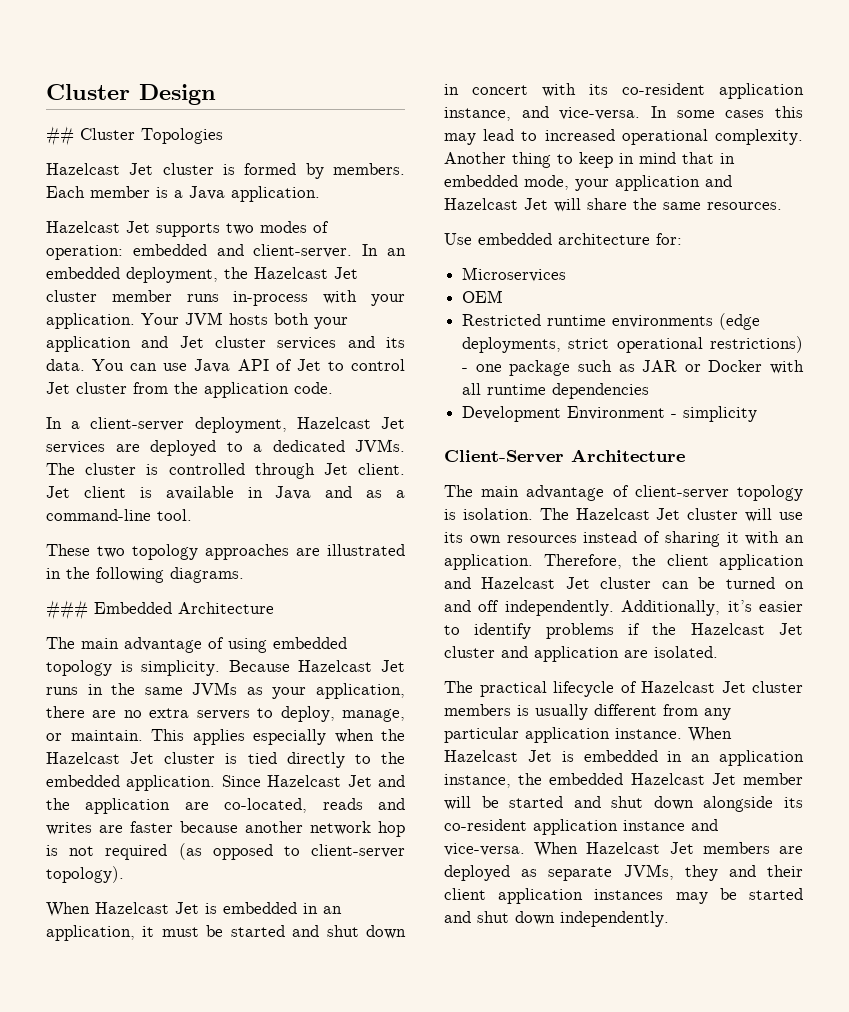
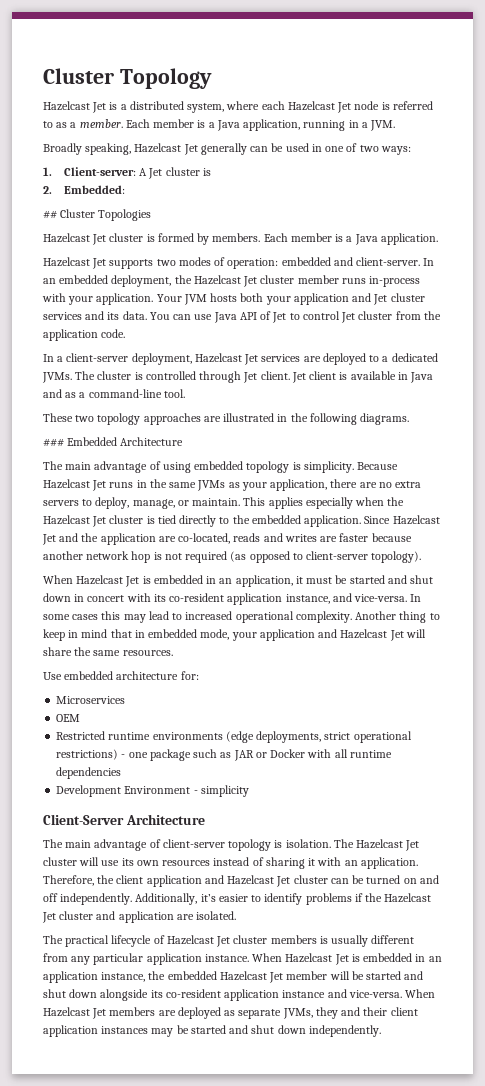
- Cluster Design
+ Cluster Topology
+ Hazelcast Jet is a distributed system, where each Hazelcast Jet node is referred to as a member. Each member is a Java application, running in a JVM.
+ Broadly speaking, Hazelcast Jet generally can be used in one of two ways:
+ 1. Client-server: A Jet cluster is
+ 2. Embedded:

